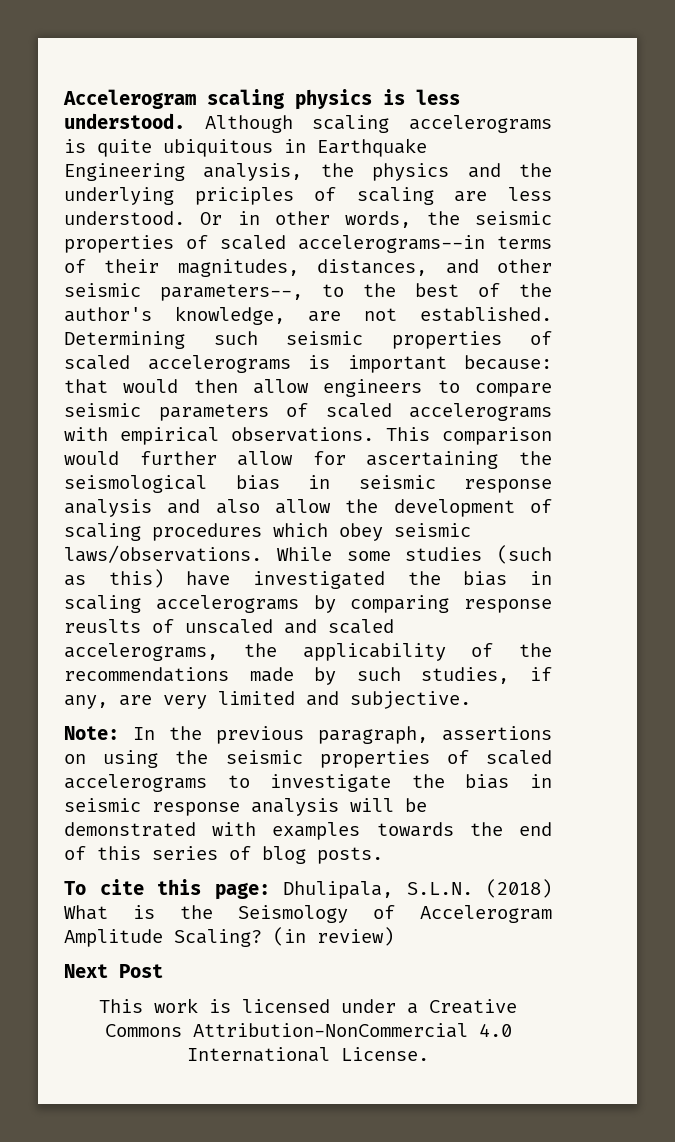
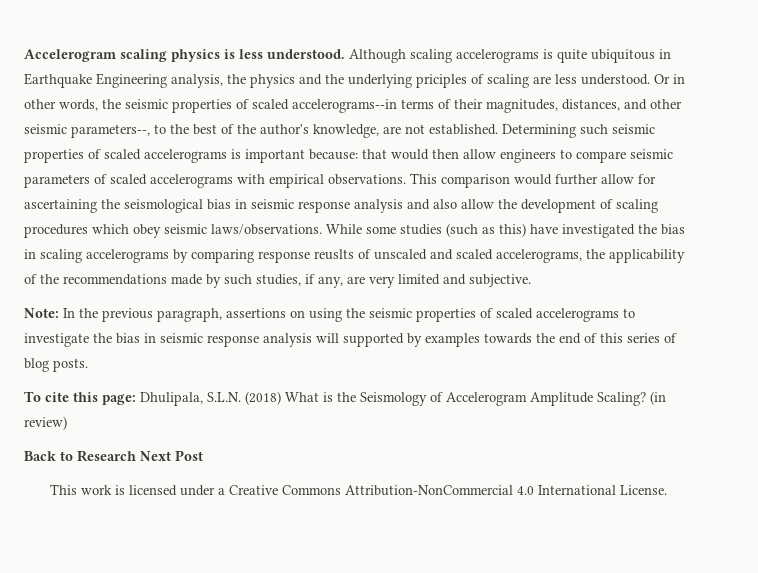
- Note: In the previous paragraph, assertions on using the seismic properties of scaled accelerograms to investigate the bias in seismic response analysis will be demonstrated with examples towards the end of this series of blog posts.
+ Note: In the previous paragraph, assertions on using the seismic properties of scaled accelerograms to investigate the bias in seismic response analysis will supported by examples towards the end of this series of blog posts.
- Next Post
+ Back to Research Next Post

